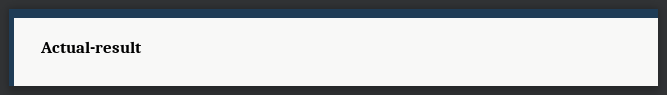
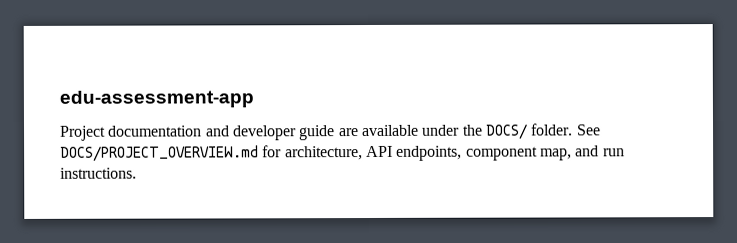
- Actual-result
+ edu-assessment-app
+ Project documentation and developer guide are available under the DOCS/ folder. See DOCS/PROJECT_OVERVIEW.md for architecture, API endpoints, component map, and run instructions.

